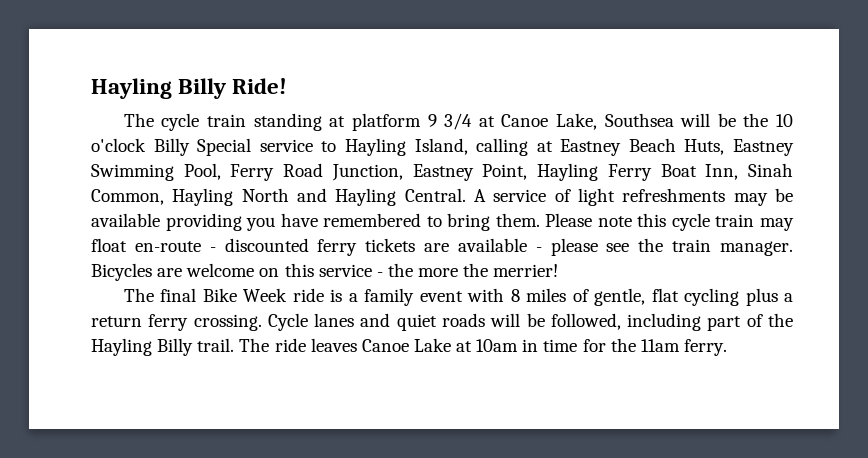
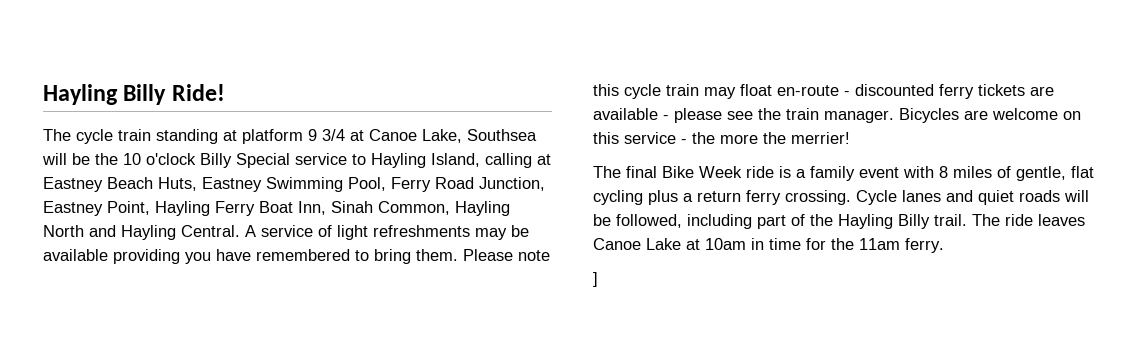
+ ]

